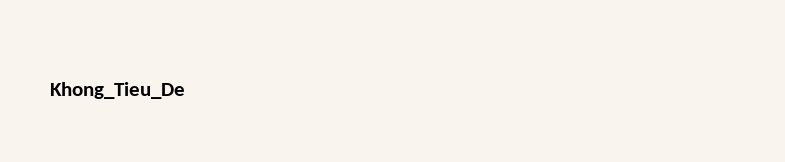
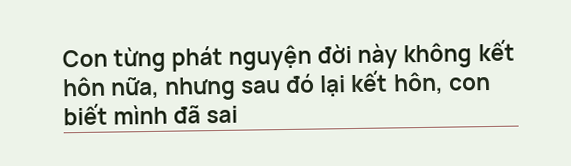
- Khong_Tieu_De
+ Con từng phát nguyện đời này không kết hôn nữa, nhưng sau đó lại kết hôn, con biết mình đã sai

